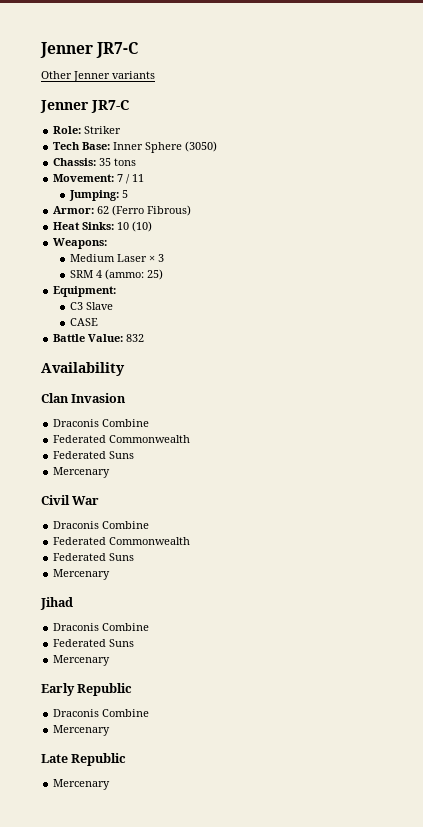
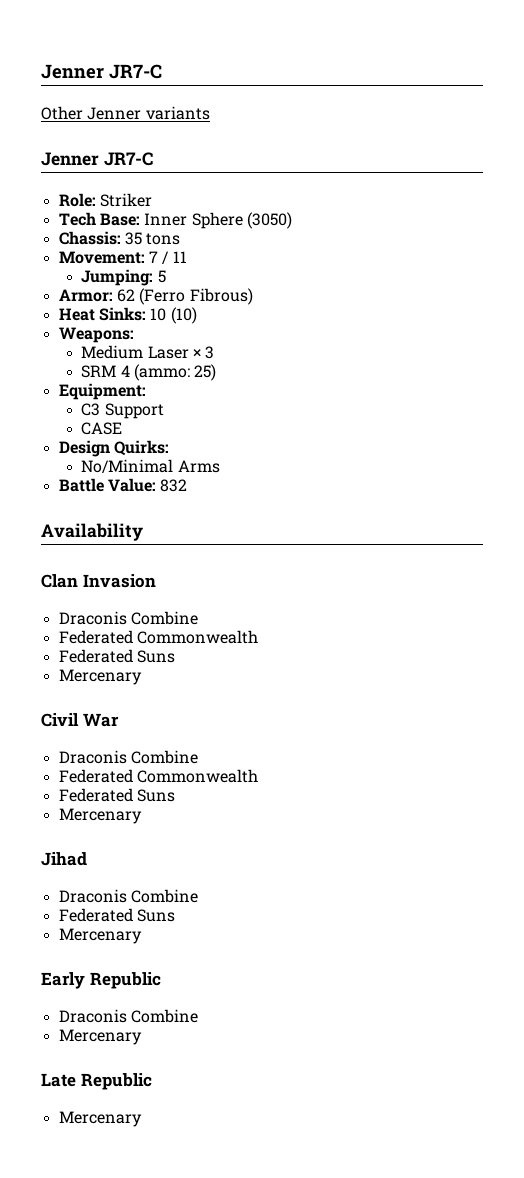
- C3 Slave
+ C3 Support
+ Design Quirks:
+ No/Minimal Arms

